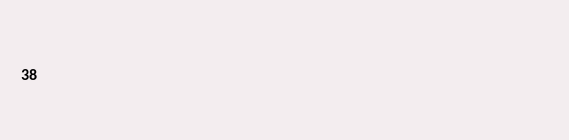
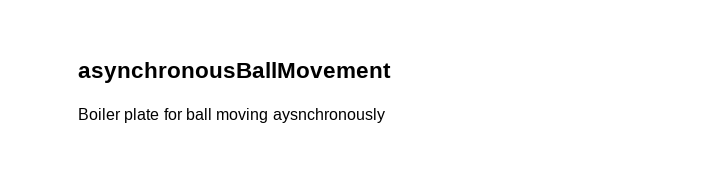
- 38
+ asynchronousBallMovement
+ Boiler plate for ball moving aysnchronously

